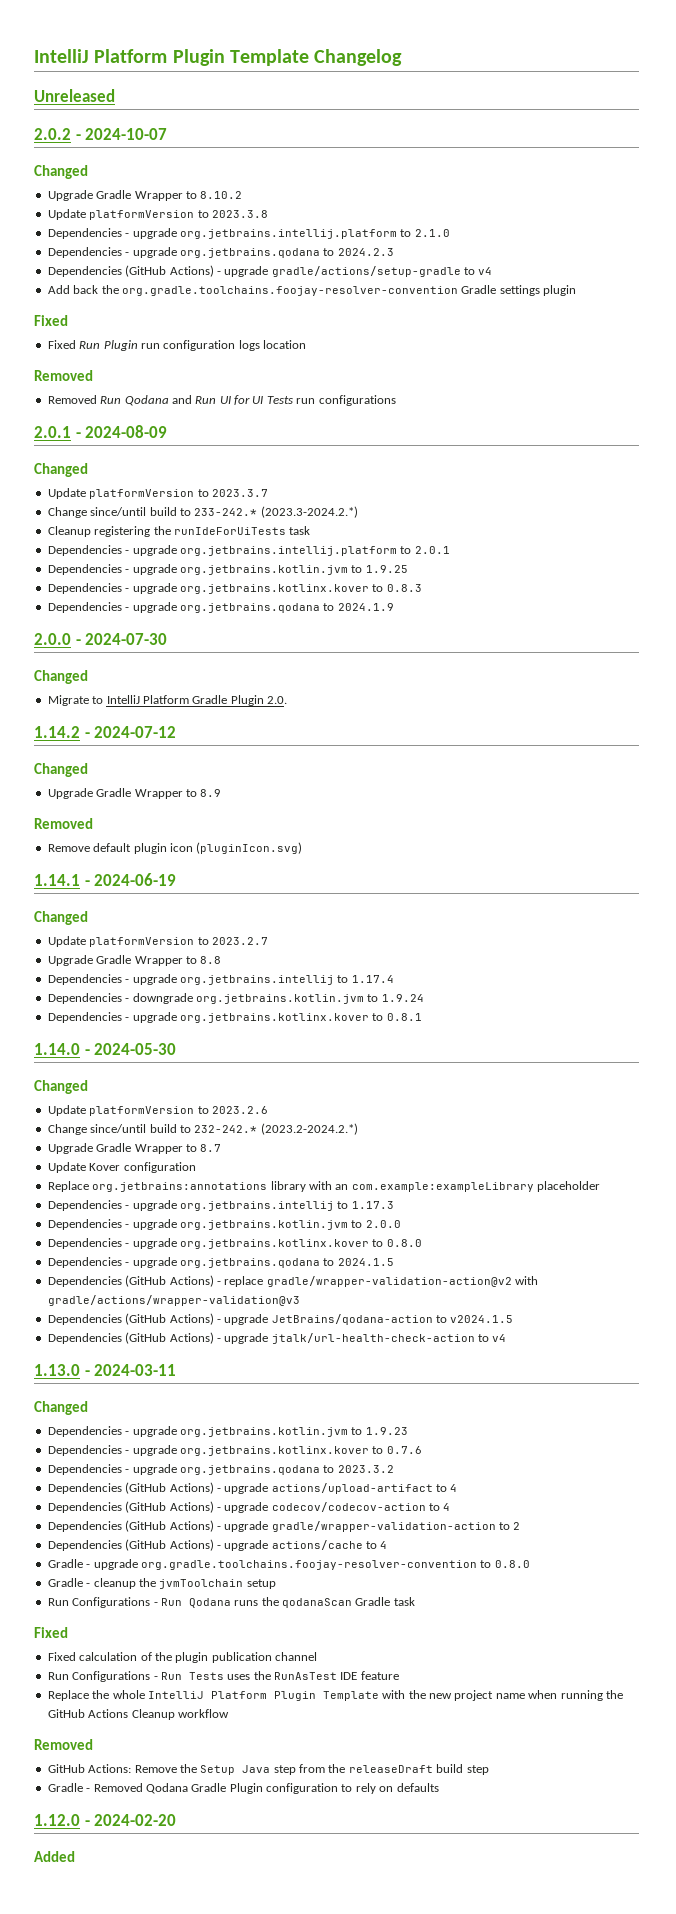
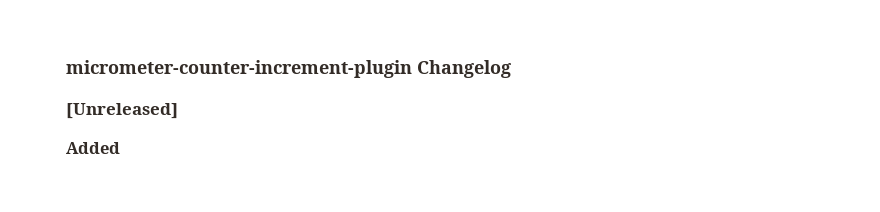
- IntelliJ Platform Plugin Template Changelog
- Unreleased
- 2.0.2 - 2024-10-07
- Changed
- Upgrade Gradle Wrapper to 8.10.2
- Update platformVersion to 2023.3.8
- Dependencies - upgrade org.jetbrains.intellij.platform to 2.1.0
- Dependencies - upgrade org.jetbrains.qodana to 2024.2.3
- Dependencies (GitHub Actions) - upgrade gradle/actions/setup-gradle to v4
- Add back the org.gradle.toolchains.foojay-resolver-convention Gradle settings plugin
- Fixed
- Fixed Run Plugin run configuration logs location
- Removed
- Removed Run Qodana and Run UI for UI Tests run configurations
- 2.0.1 - 2024-08-09
- Changed
- Update platformVersion to 2023.3.7
- Change since/until build to 233-242.* (2023.3-2024.2.*)
- Cleanup registering the runIdeForUiTests task
- Dependencies - upgrade org.jetbrains.intellij.platform to 2.0.1
- Dependencies - upgrade org.jetbrains.kotlin.jvm to 1.9.25
- Dependencies - upgrade org.jetbrains.kotlinx.kover to 0.8.3
- Dependencies - upgrade org.jetbrains.qodana to 2024.1.9
- 2.0.0 - 2024-07-30
- Changed
- Migrate to IntelliJ Platform Gradle Plugin 2.0.
- 1.14.2 - 2024-07-12
- Changed
- Upgrade Gradle Wrapper to 8.9
- Removed
- Remove default plugin icon (pluginIcon.svg)
- 1.14.1 - 2024-06-19
- Changed
- Update platformVersion to 2023.2.7
- Upgrade Gradle Wrapper to 8.8
- Dependencies - upgrade org.jetbrains.intellij to 1.17.4
- Dependencies - downgrade org.jetbrains.kotlin.jvm to 1.9.24
- Dependencies - upgrade org.jetbrains.kotlinx.kover to 0.8.1
- 1.14.0 - 2024-05-30
- Changed
- Update platformVersion to 2023.2.6
- Change since/until build to 232-242.* (2023.2-2024.2.*)
- Upgrade Gradle Wrapper to 8.7
- Update Kover configuration
- Replace org.jetbrains:annotations library with an com.example:exampleLibrary placeholder
- Dependencies - upgrade org.jetbrains.intellij to 1.17.3
- Dependencies - upgrade org.jetbrains.kotlin.jvm to 2.0.0
- Dependencies - upgrade org.jetbrains.kotlinx.kover to 0.8.0
- Dependencies - upgrade org.jetbrains.qodana to 2024.1.5
- Dependencies (GitHub Actions) - replace gradle/wrapper-validation-action@v2 with gradle/actions/wrapper-validation@v3
- Dependencies (GitHub Actions) - upgrade JetBrains/qodana-action to v2024.1.5
- Dependencies (GitHub Actions) - upgrade jtalk/url-health-check-action to v4
- 1.13.0 - 2024-03-11
- Changed
- Dependencies - upgrade org.jetbrains.kotlin.jvm to 1.9.23
- Dependencies - upgrade org.jetbrains.kotlinx.kover to 0.7.6
- Dependencies - upgrade org.jetbrains.qodana to 2023.3.2
- Dependencies (GitHub Actions) - upgrade actions/upload-artifact to 4
- Dependencies (GitHub Actions) - upgrade codecov/codecov-action to 4
- Dependencies (GitHub Actions) - upgrade gradle/wrapper-validation-action to 2
- Dependencies (GitHub Actions) - upgrade actions/cache to 4
- Gradle - upgrade org.gradle.toolchains.foojay-resolver-convention to 0.8.0
- Gradle - cleanup the jvmToolchain setup
- Run Configurations - Run Qodana runs the qodanaScan Gradle task
- Fixed
- Fixed calculation of the plugin publication channel
- Run Configurations - Run Tests uses the RunAsTest IDE feature
- Replace the whole IntelliJ Platform Plugin Template with the new project name when running the GitHub Actions Cleanup workflow
- Removed
- GitHub Actions: Remove the Setup Java step from the releaseDraft build step
- Gradle - Removed Qodana Gradle Plugin configuration to rely on defaults
- 1.12.0 - 2024-02-20
+ micrometer-counter-increment-plugin Changelog
+ [Unreleased]

